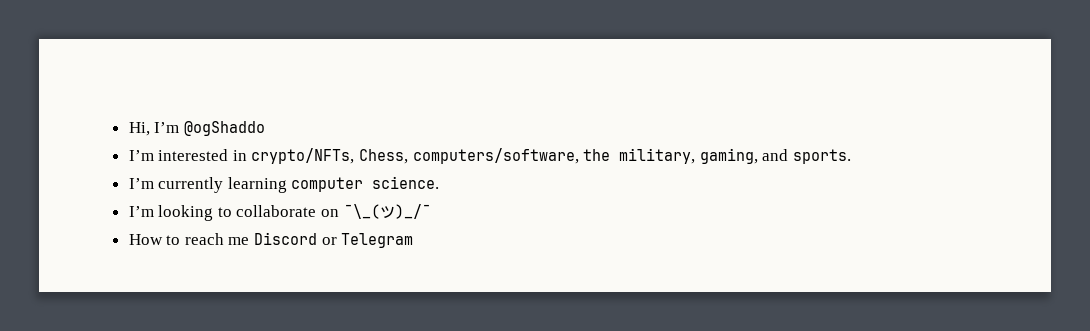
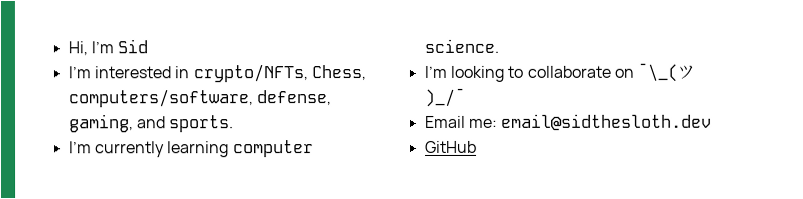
- Hi, I’m @ogShaddo
+ Hi, I’m Sid
- I’m interested in crypto/NFTs, Chess, computers/software, the military, gaming, and sports.
+ I’m interested in crypto/NFTs, Chess, computers/software, defense, gaming, and sports.
- How to reach me Discord or Telegram
+ Email me: email@sidthesloth.dev
+ GitHub

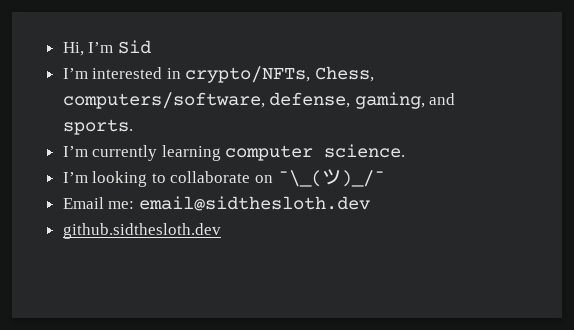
- GitHub
+ github.sidthesloth.dev

